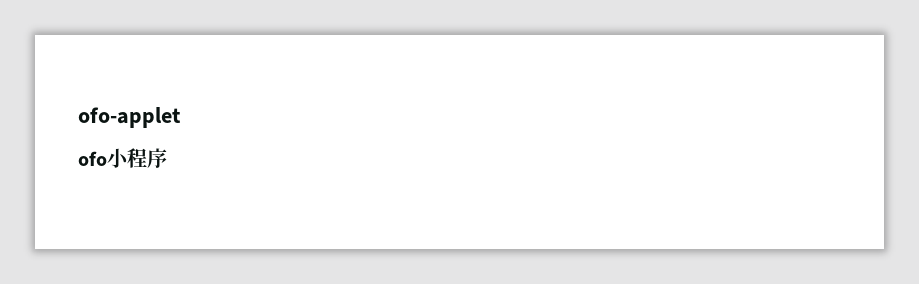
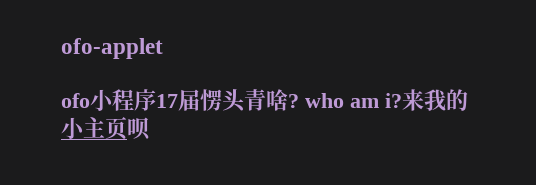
- ofo小程序
+ ofo小程序17届愣头青啥? who am i?来我的小主页呗

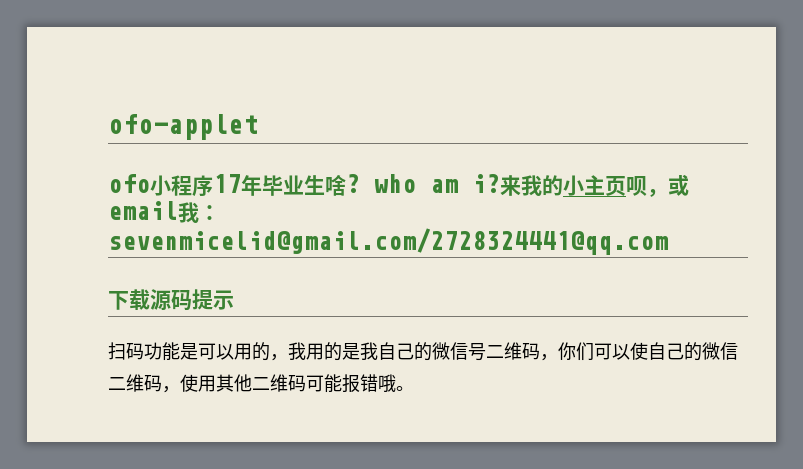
- ofo小程序17届愣头青啥? who am i?
+ ofo小程序17年毕业生啥? who am i?
- 来我的小主页呗
+ 来我的小主页呗，或email我：sevenmicelid@gmail.com/2728324441@qq.com
+ 下载源码提示
+ 扫码功能是可以用的，我用的是我自己的微信号二维码，你们可以使自己的微信二维码，使用其他二维码可能报错哦。

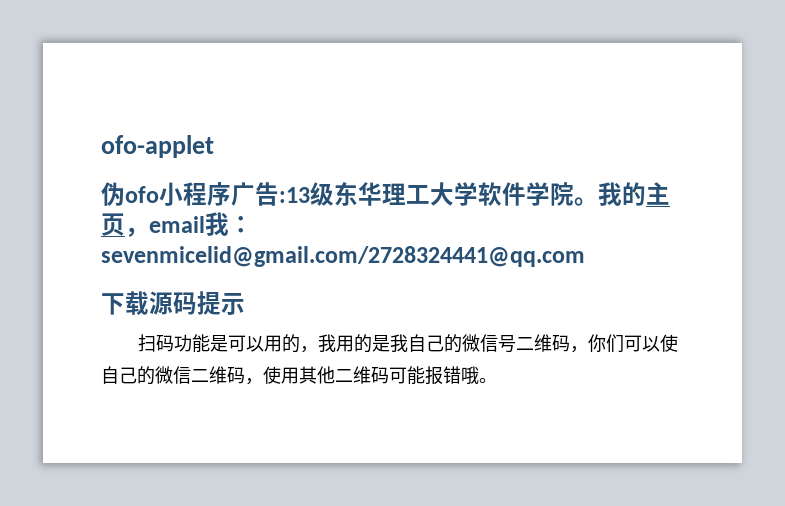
- ofo小程序17年毕业生啥? who am i?来我的小主页呗，或email我：sevenmicelid@gmail.com/2728324441@qq.com
+ 伪ofo小程序广告:13级东华理工大学软件学院。我的主页，email我：sevenmicelid@gmail.com/2728324441@qq.com

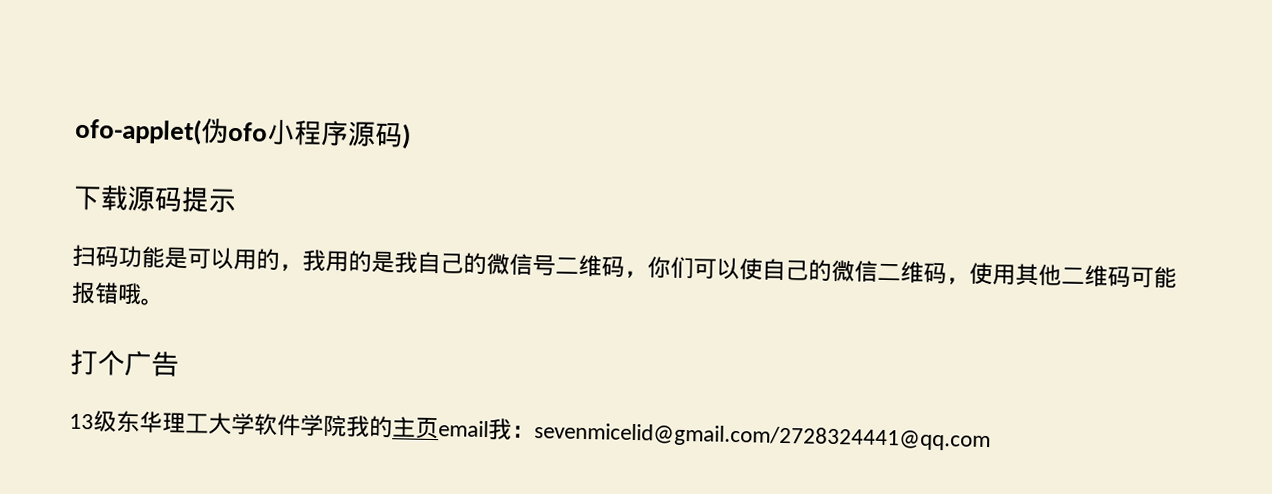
- ofo-applet
- 伪ofo小程序广告:13级东华理工大学软件学院。我的主页，email我：sevenmicelid@gmail.com/2728324441@qq.com
+ ofo-applet(伪ofo小程序源码)
+ 打个广告
+ 13级东华理工大学软件学院我的主页email我：sevenmicelid@gmail.com/2728324441@qq.com

